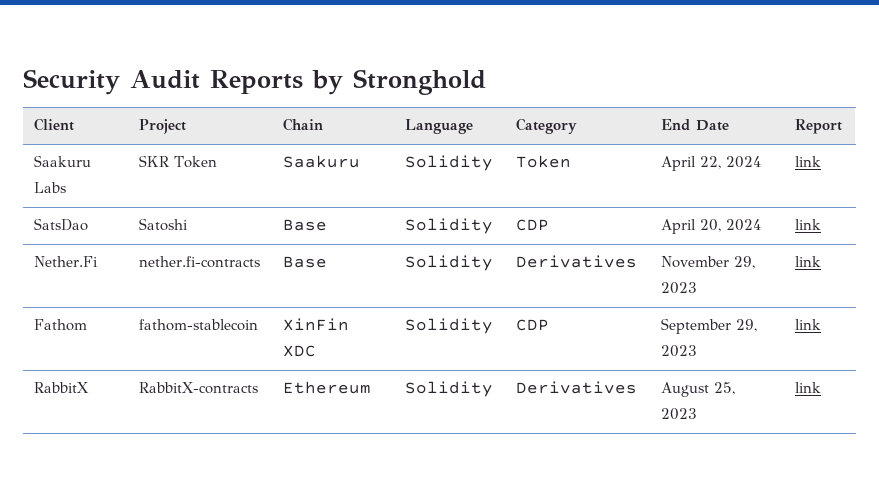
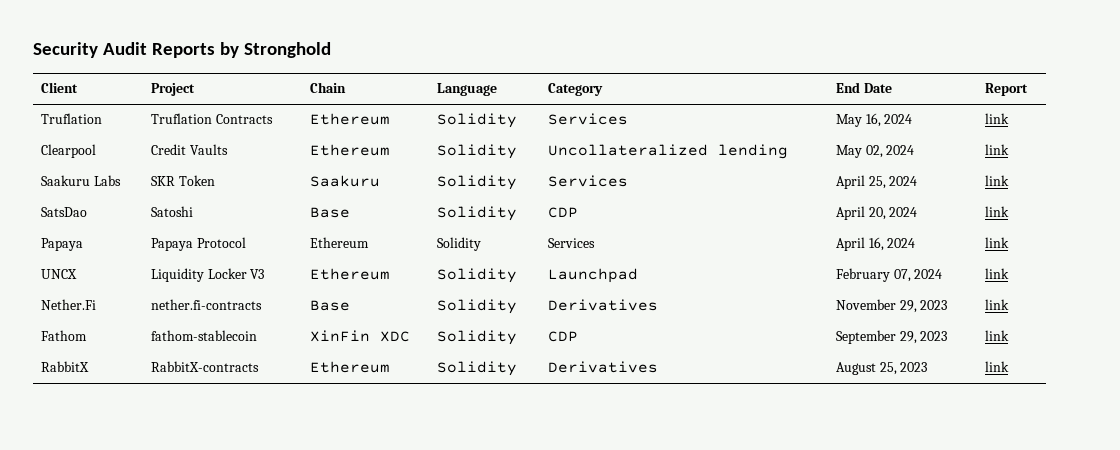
+ Truflation | Truflation Contracts | Ethereum | Solidity | Services | May 16, 2024 | link
+ Clearpool | Credit Vaults | Ethereum | Solidity | Uncollateralized lending | May 02, 2024 | link
- Saakuru Labs | SKR Token | Saakuru | Solidity | Token | April 22, 2024 | link
+ Saakuru Labs | SKR Token | Saakuru | Solidity | Services | April 25, 2024 | link
+ Papaya | Papaya Protocol | Ethereum | Solidity | Services | April 16, 2024 | link
+ UNCX | Liquidity Locker V3 | Ethereum | Solidity | Launchpad | February 07, 2024 | link

